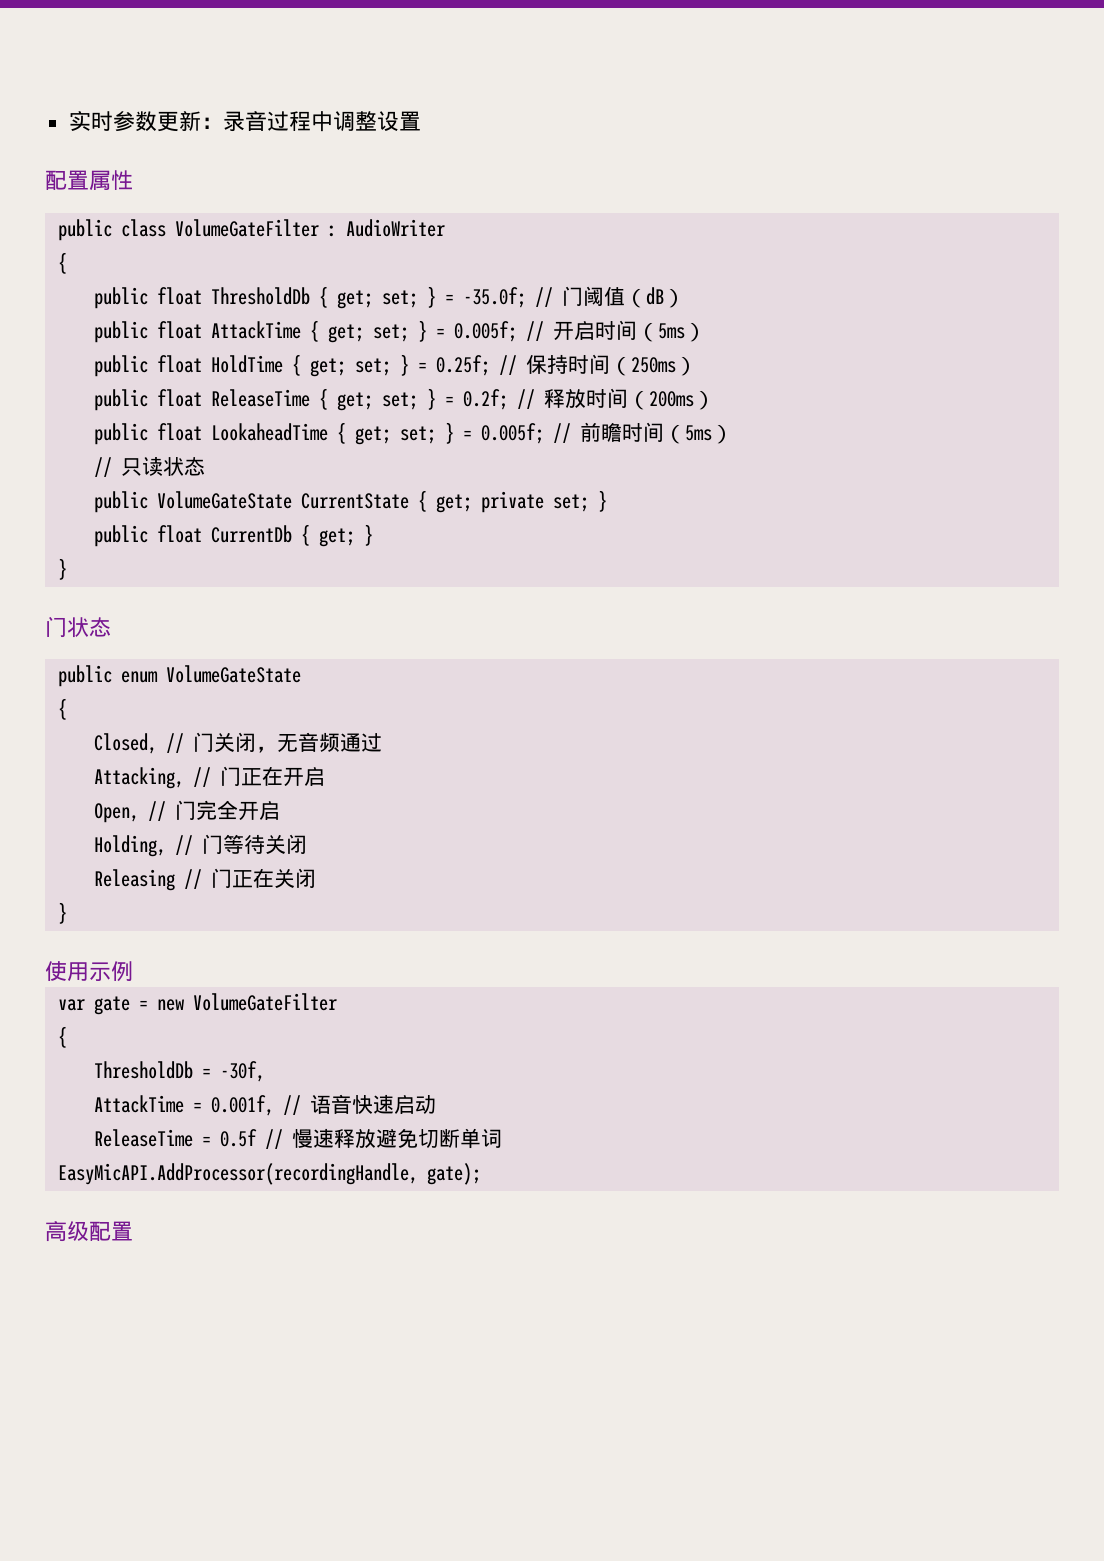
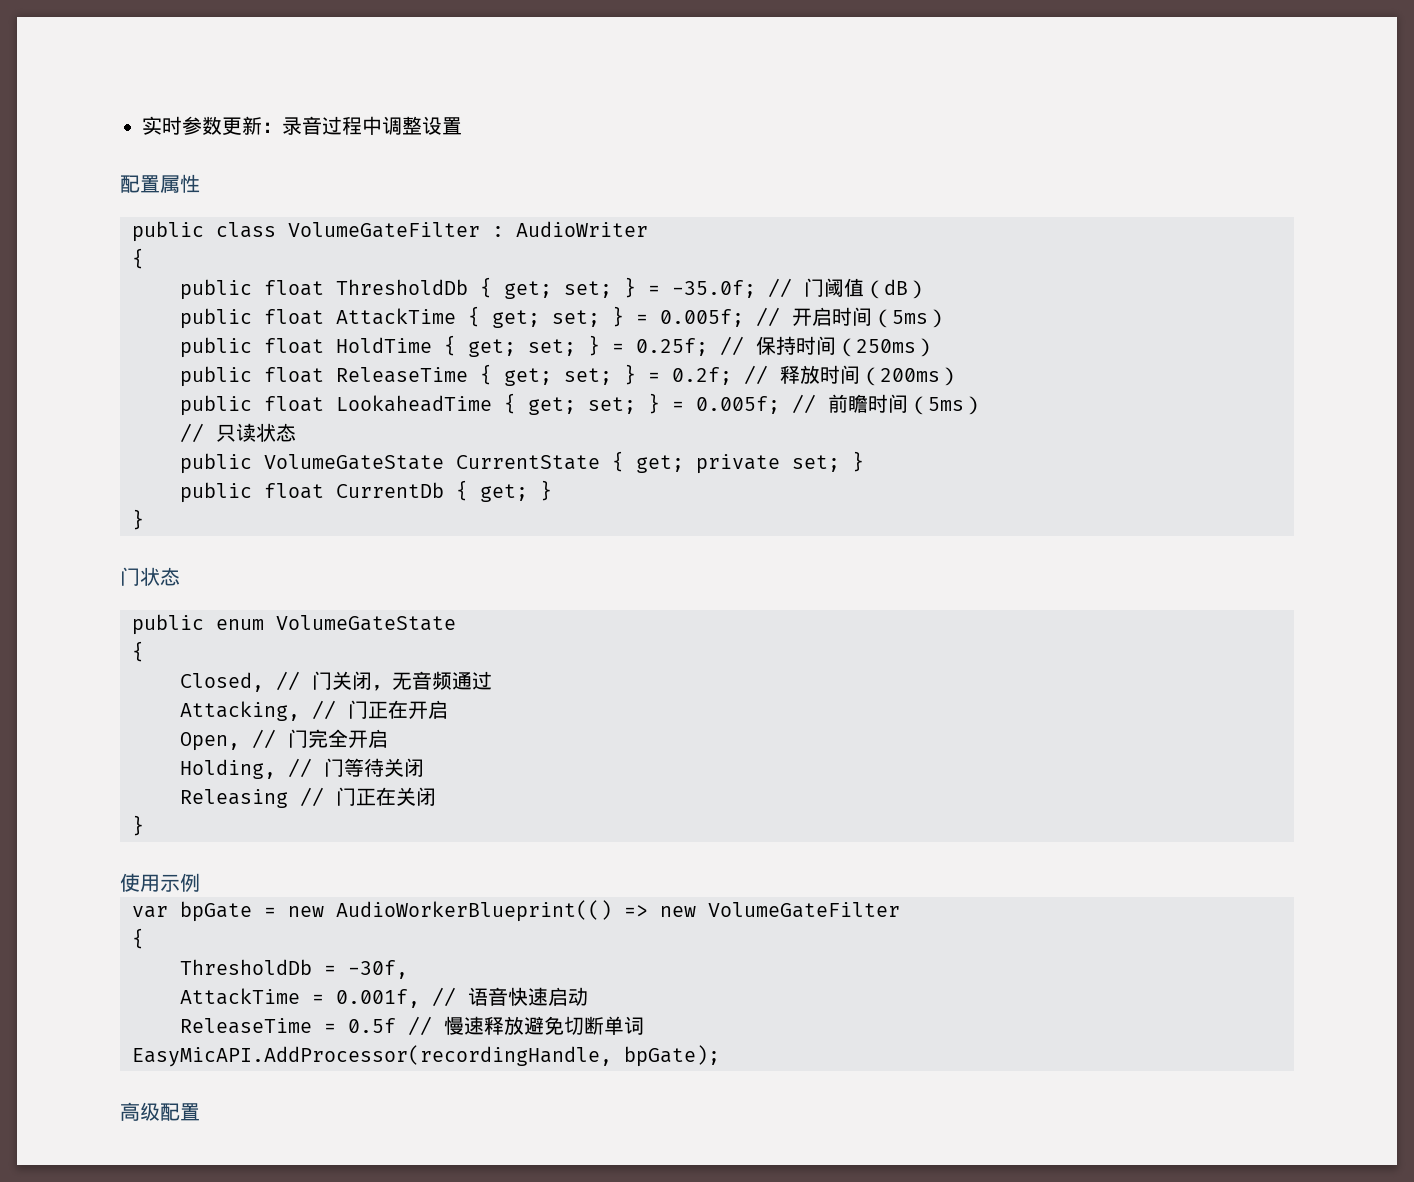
- var gate = new VolumeGateFilter
+ var bpGate = new AudioWorkerBlueprint(() => new VolumeGateFilter
- EasyMicAPI.AddProcessor(recordingHandle, gate);
+ EasyMicAPI.AddProcessor(recordingHandle, bpGate);

